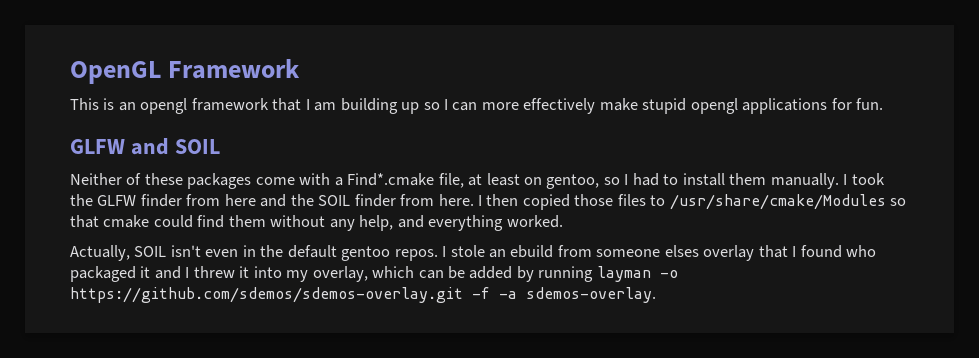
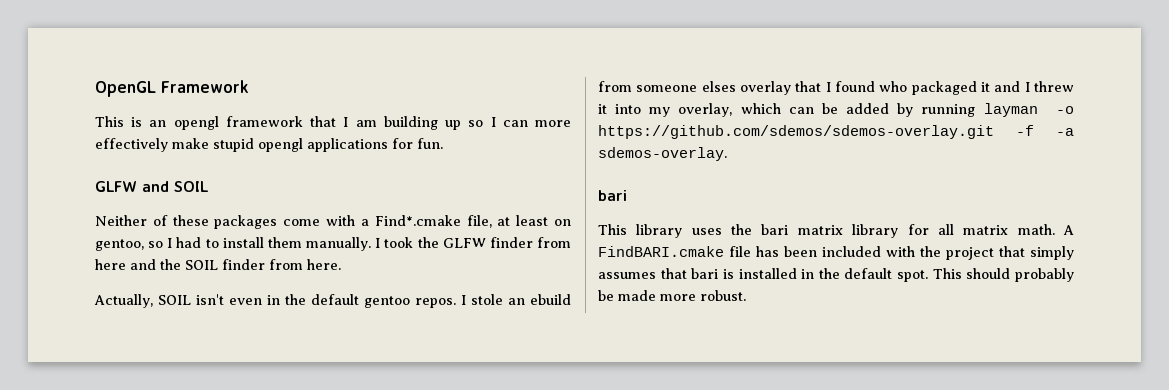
- I then copied those files to /usr/share/cmake/Modules so that cmake could find them without any help, and everything worked.
  I stole an ebuild from someone elses overlay that I found who packaged it and I threw it into my overlay, which can be added by running layman -o https://github.com/sdemos/sdemos-overlay.git -f -a sdemos-overlay.
+ bari
+ This library uses the bari matrix library for all matrix math. A FindBARI.cmake file has been included with the project that simply assumes that bari is installed in the default spot. This should probably be made more robust.

